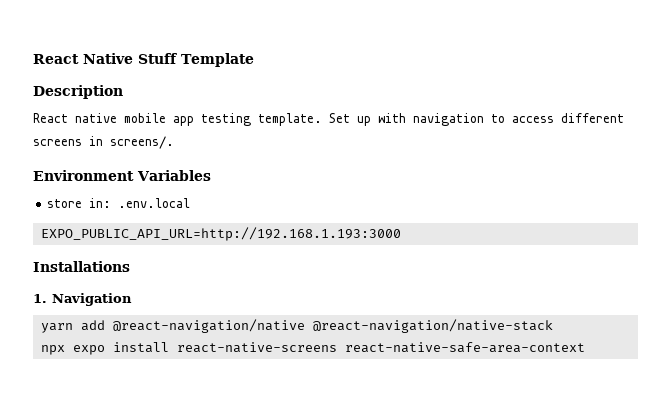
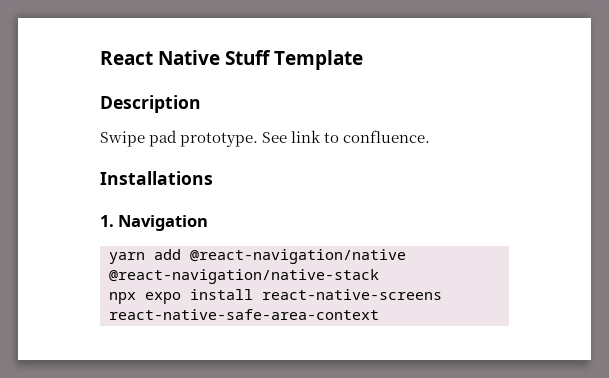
- React native mobile app testing template. Set up with navigation to access different screens in screens/.
- Environment Variables
- store in: .env.local
- EXPO_PUBLIC_API_URL=http://192.168.1.193:3000
+ Swipe pad prototype. See link to confluence.

